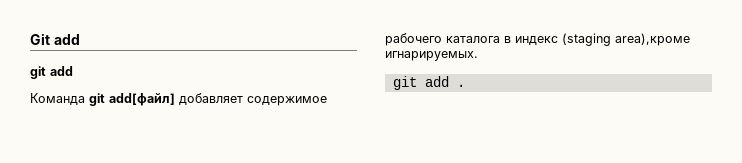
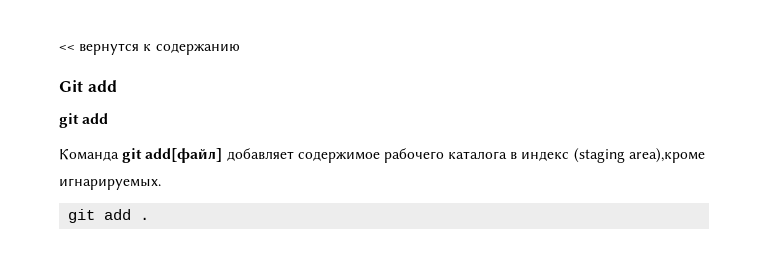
+ << вернутся к содержанию

